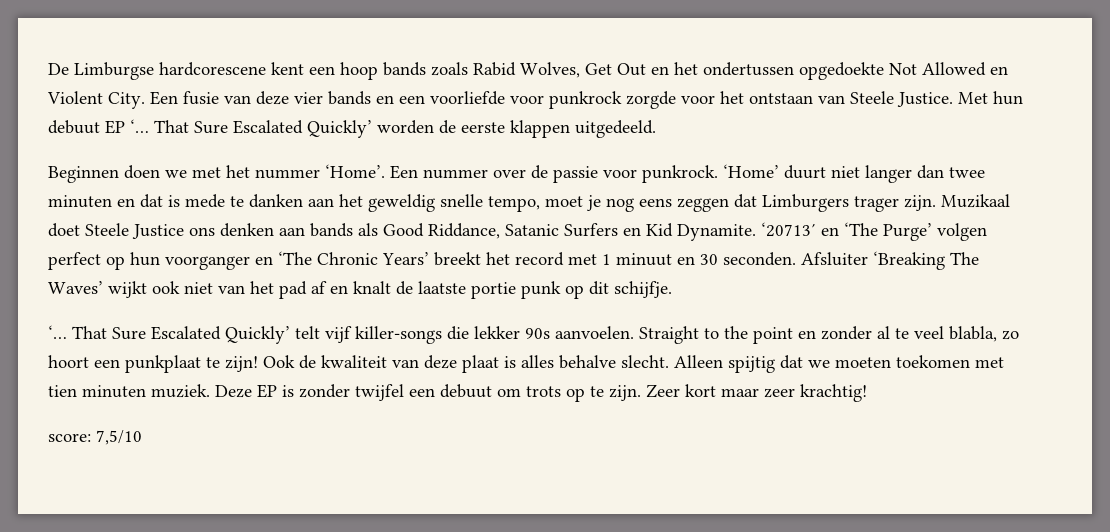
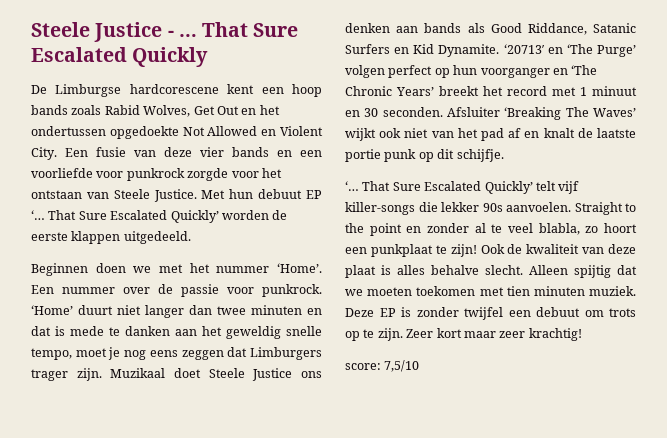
+ Steele Justice - … That Sure Escalated Quickly

